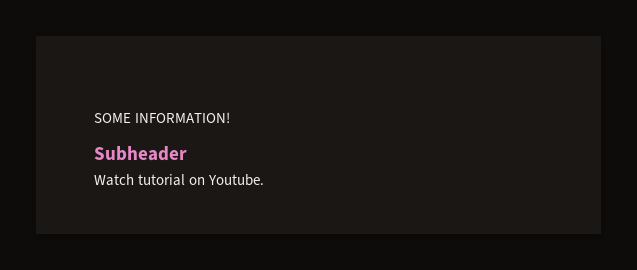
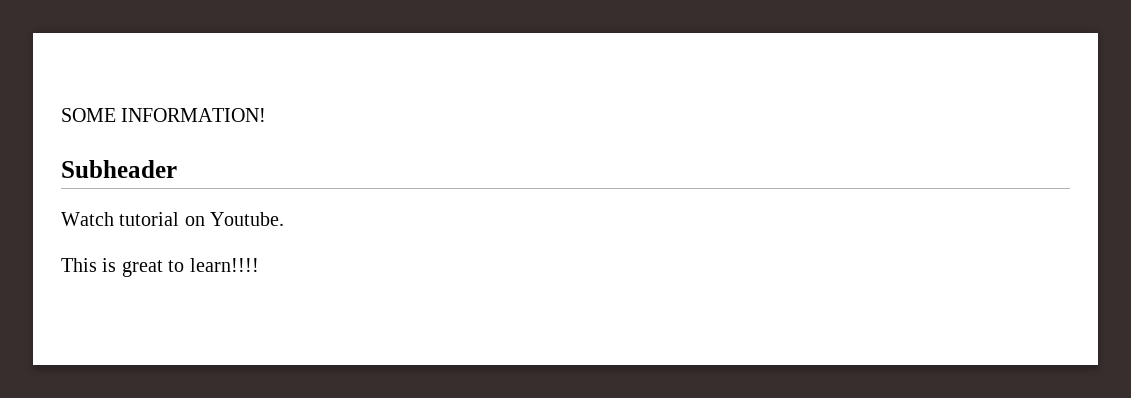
+ This is great to learn!!!!

